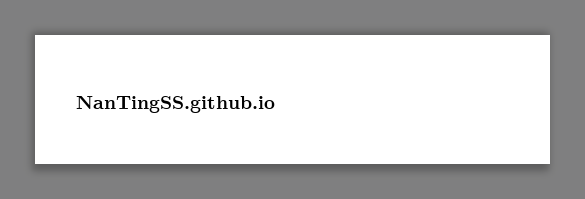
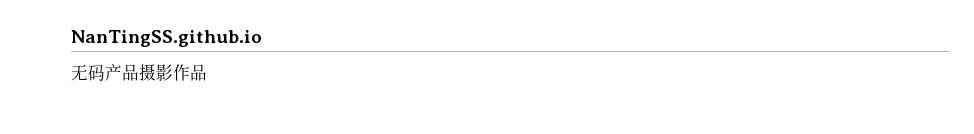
+ 无码产品摄影作品

